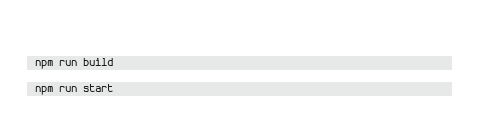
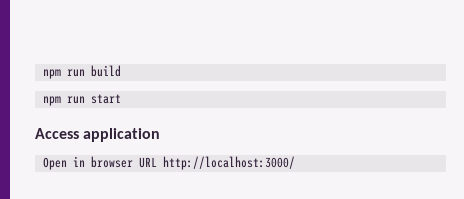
+ Access application
+ Open in browser URL http://localhost:3000/

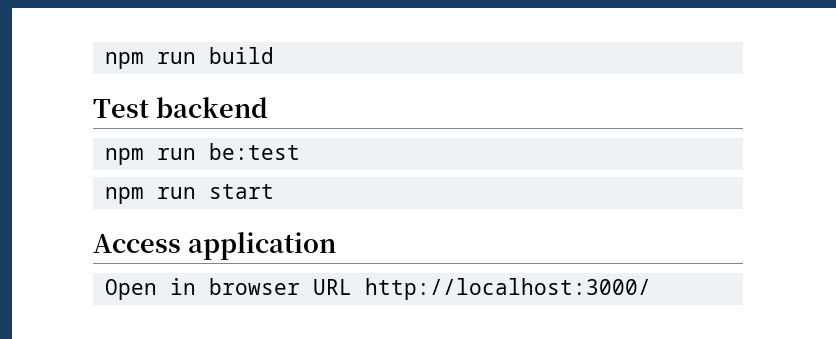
+ Test backend
+ npm run be:test

